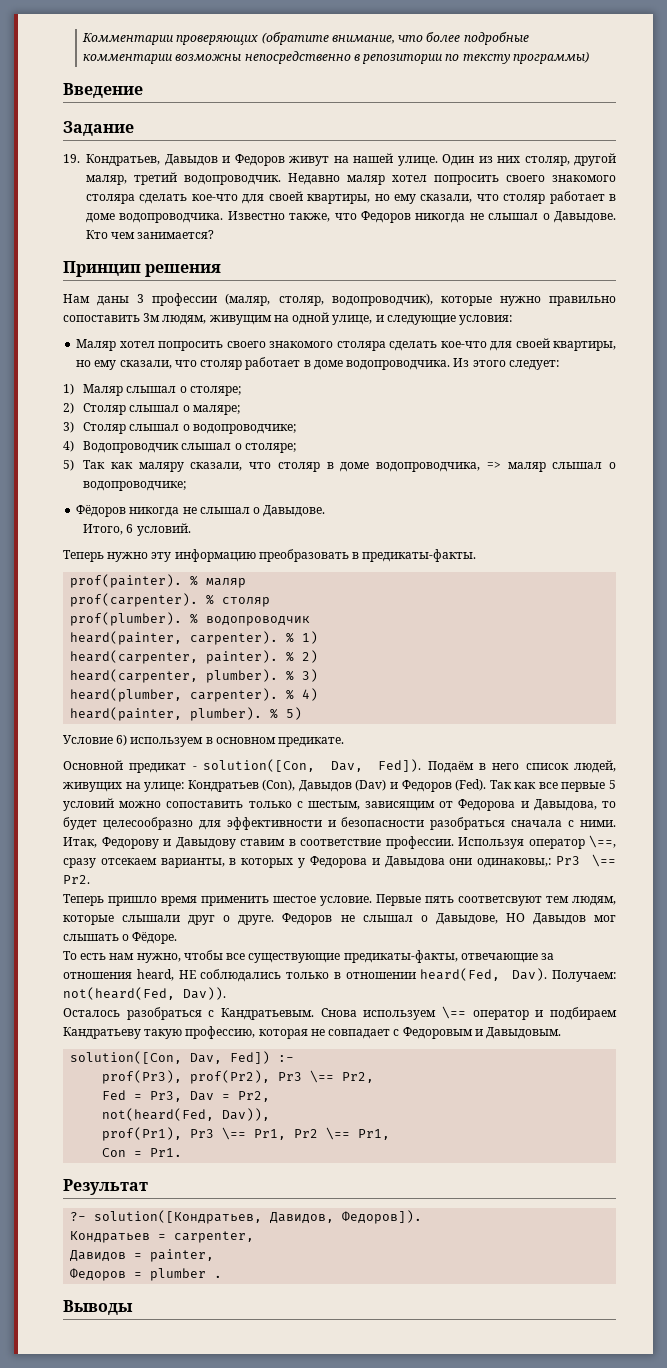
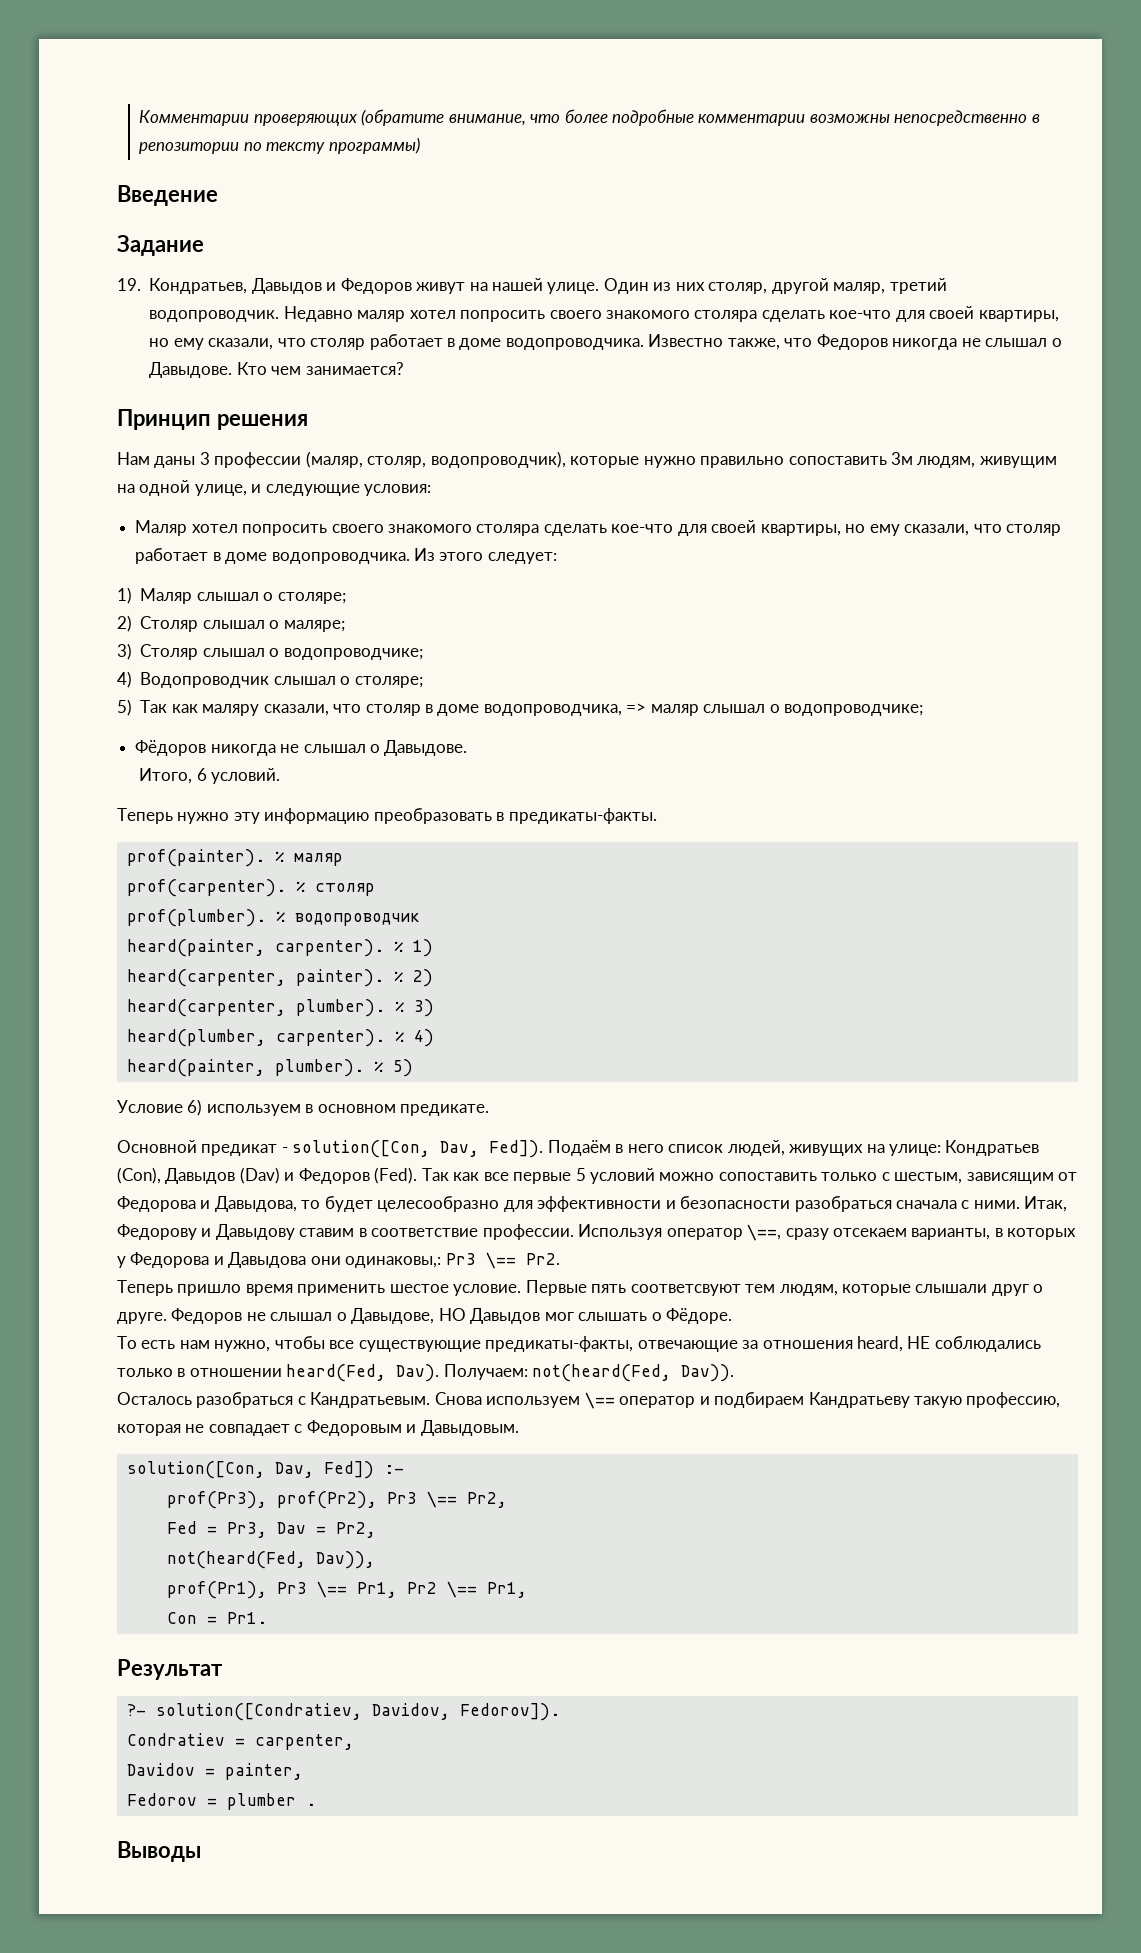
- ?- solution([Кондратьев, Давидов, Федоров]).
- Кондратьев = carpenter,
+ ?- solution([Condratiev, Davidov, Fedorov]).
+ Condratiev = carpenter,
- Давидов = painter,
+ Davidov = painter,
- Федоров = plumber .
+ Fedorov = plumber .

